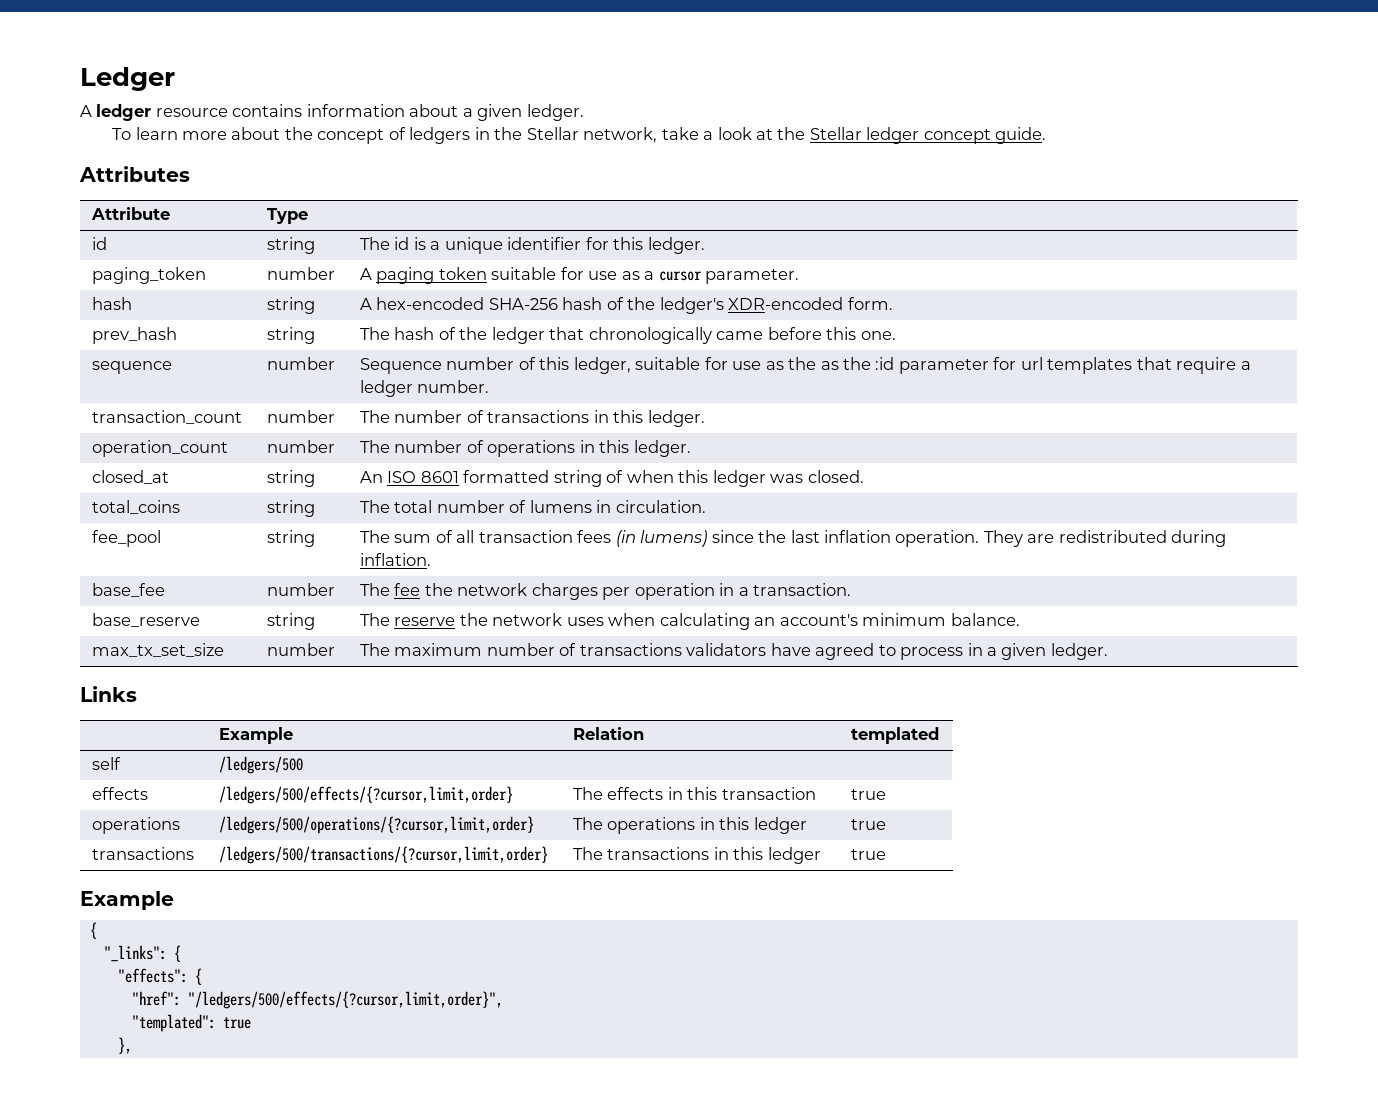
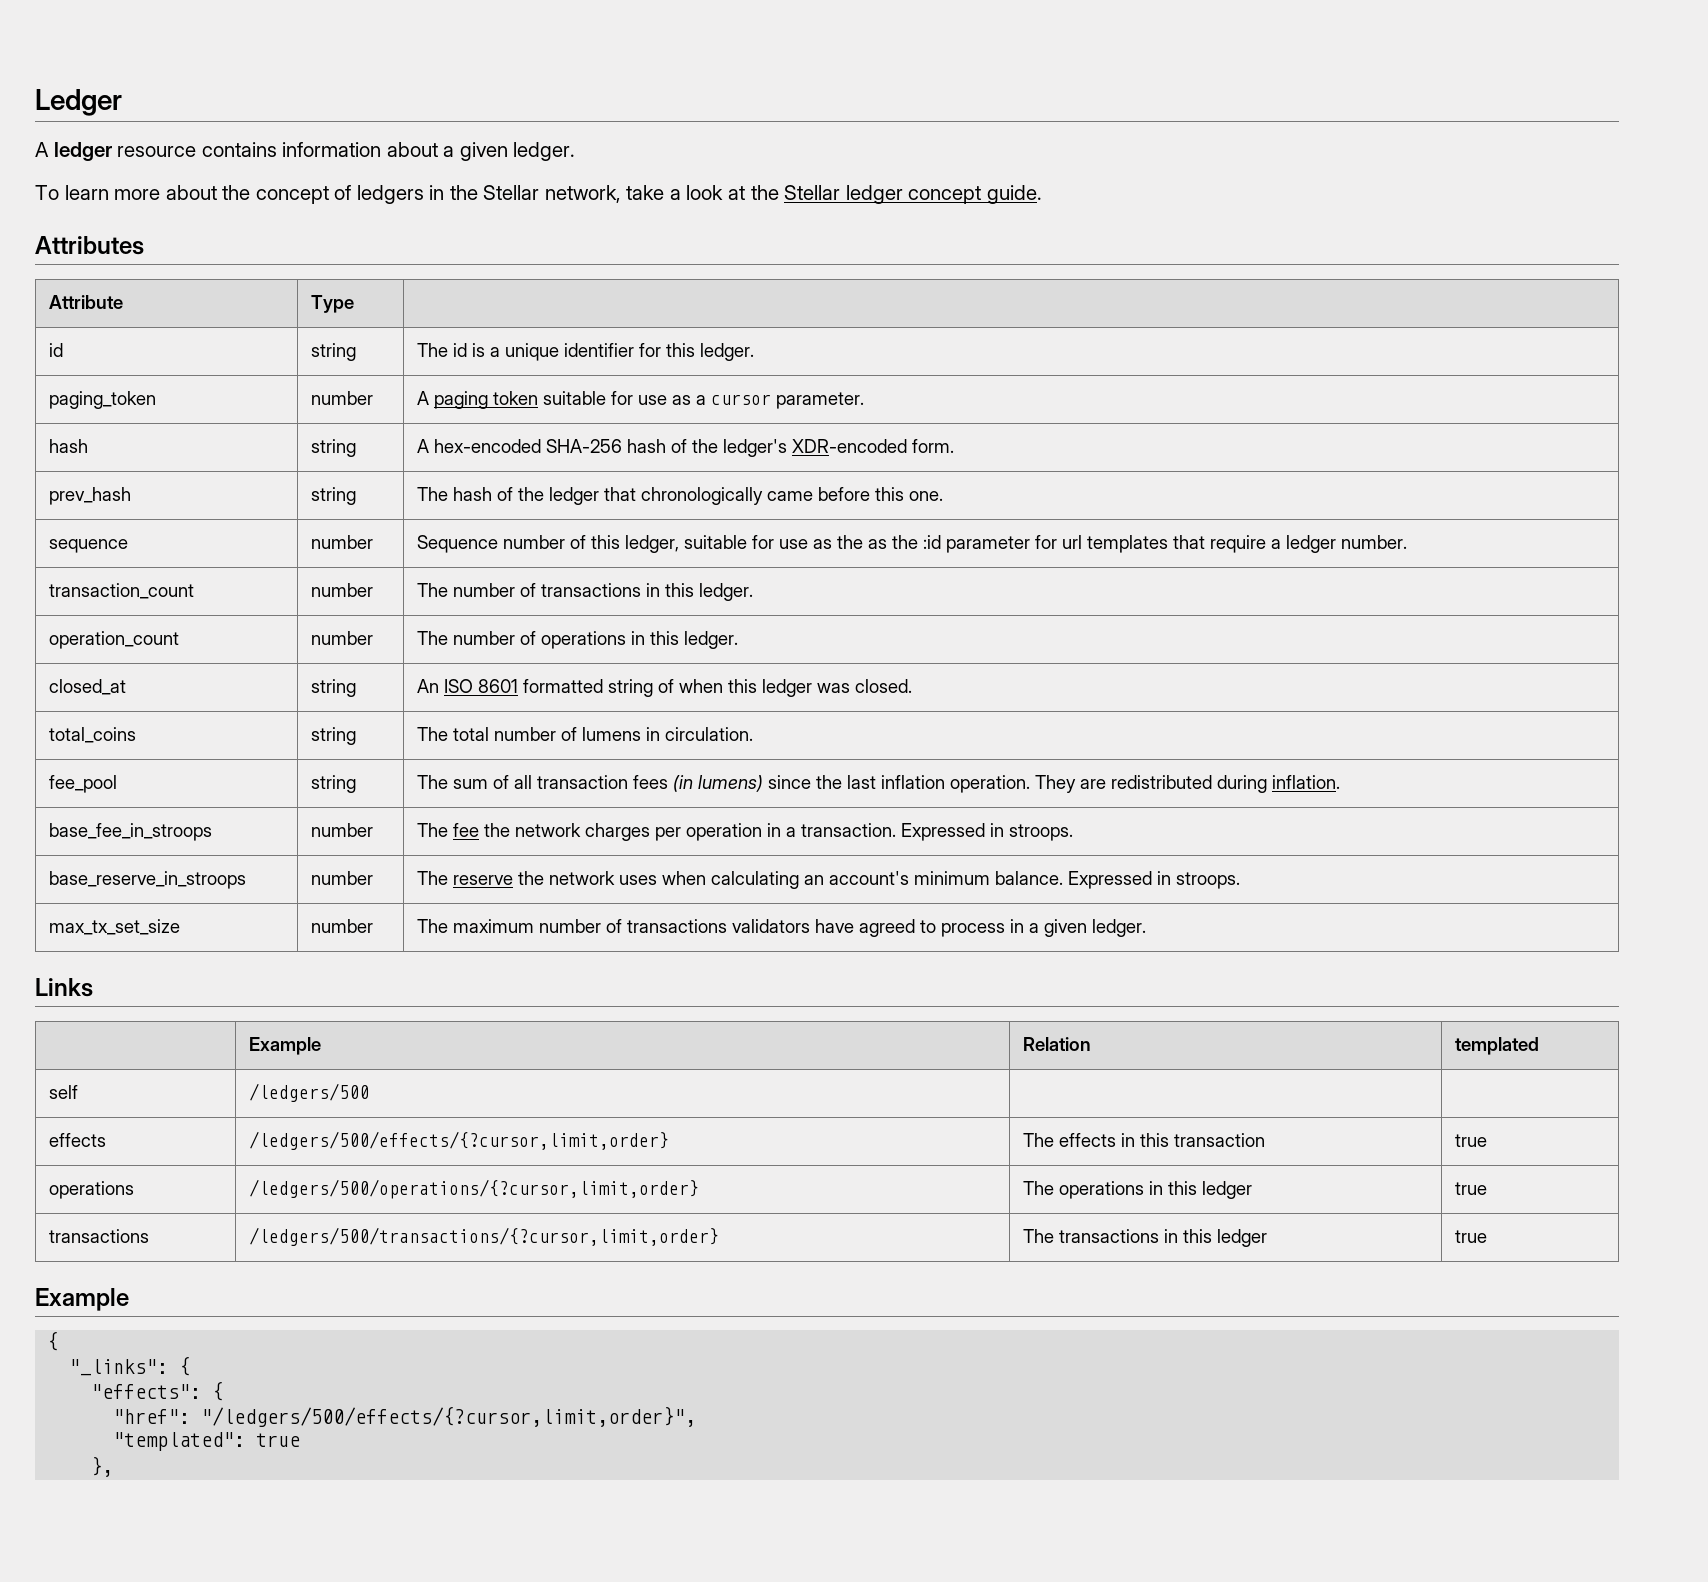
- base_fee | number | The fee the network charges per operation in a transaction.
- base_reserve | string | The reserve the network uses when calculating an account's minimum balance.
+ base_fee_in_stroops | number | The fee the network charges per operation in a transaction. Expressed in stroops.
+ base_reserve_in_stroops | number | The reserve the network uses when calculating an account's minimum balance. Expressed in stroops.

